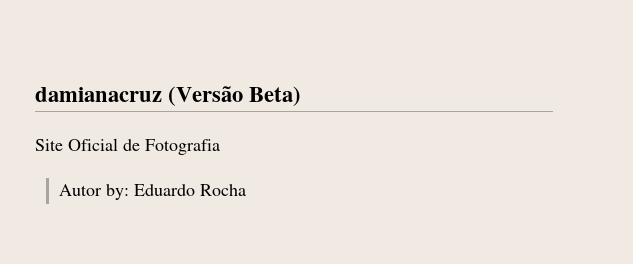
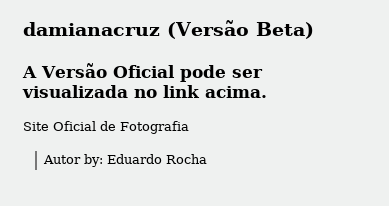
+ A Versão Oficial pode ser visualizada no link acima.

